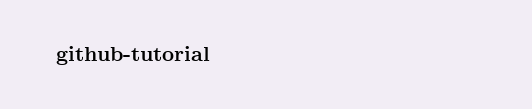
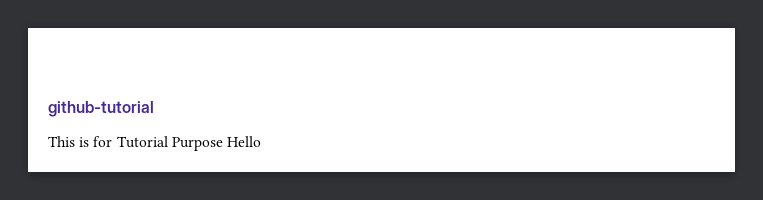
+ This is for Tutorial Purpose Hello

